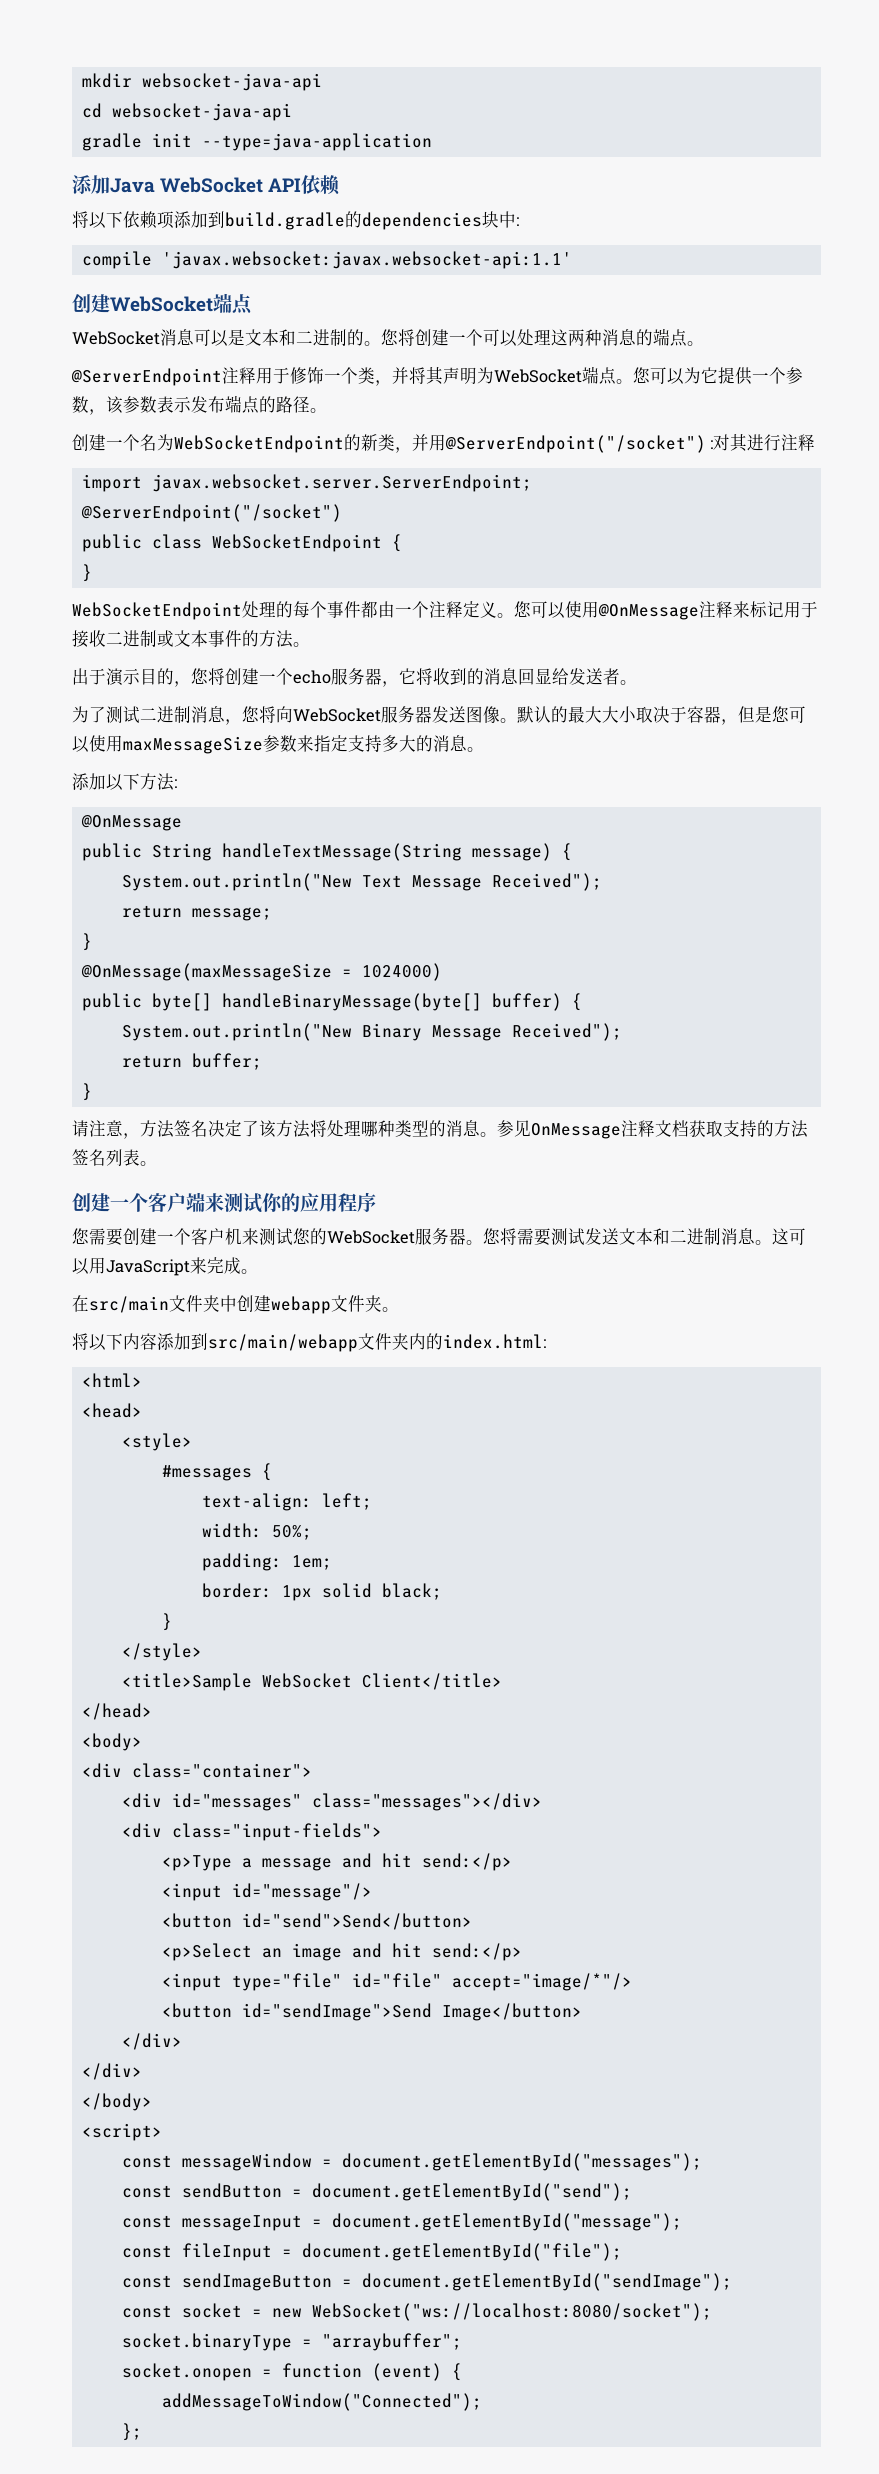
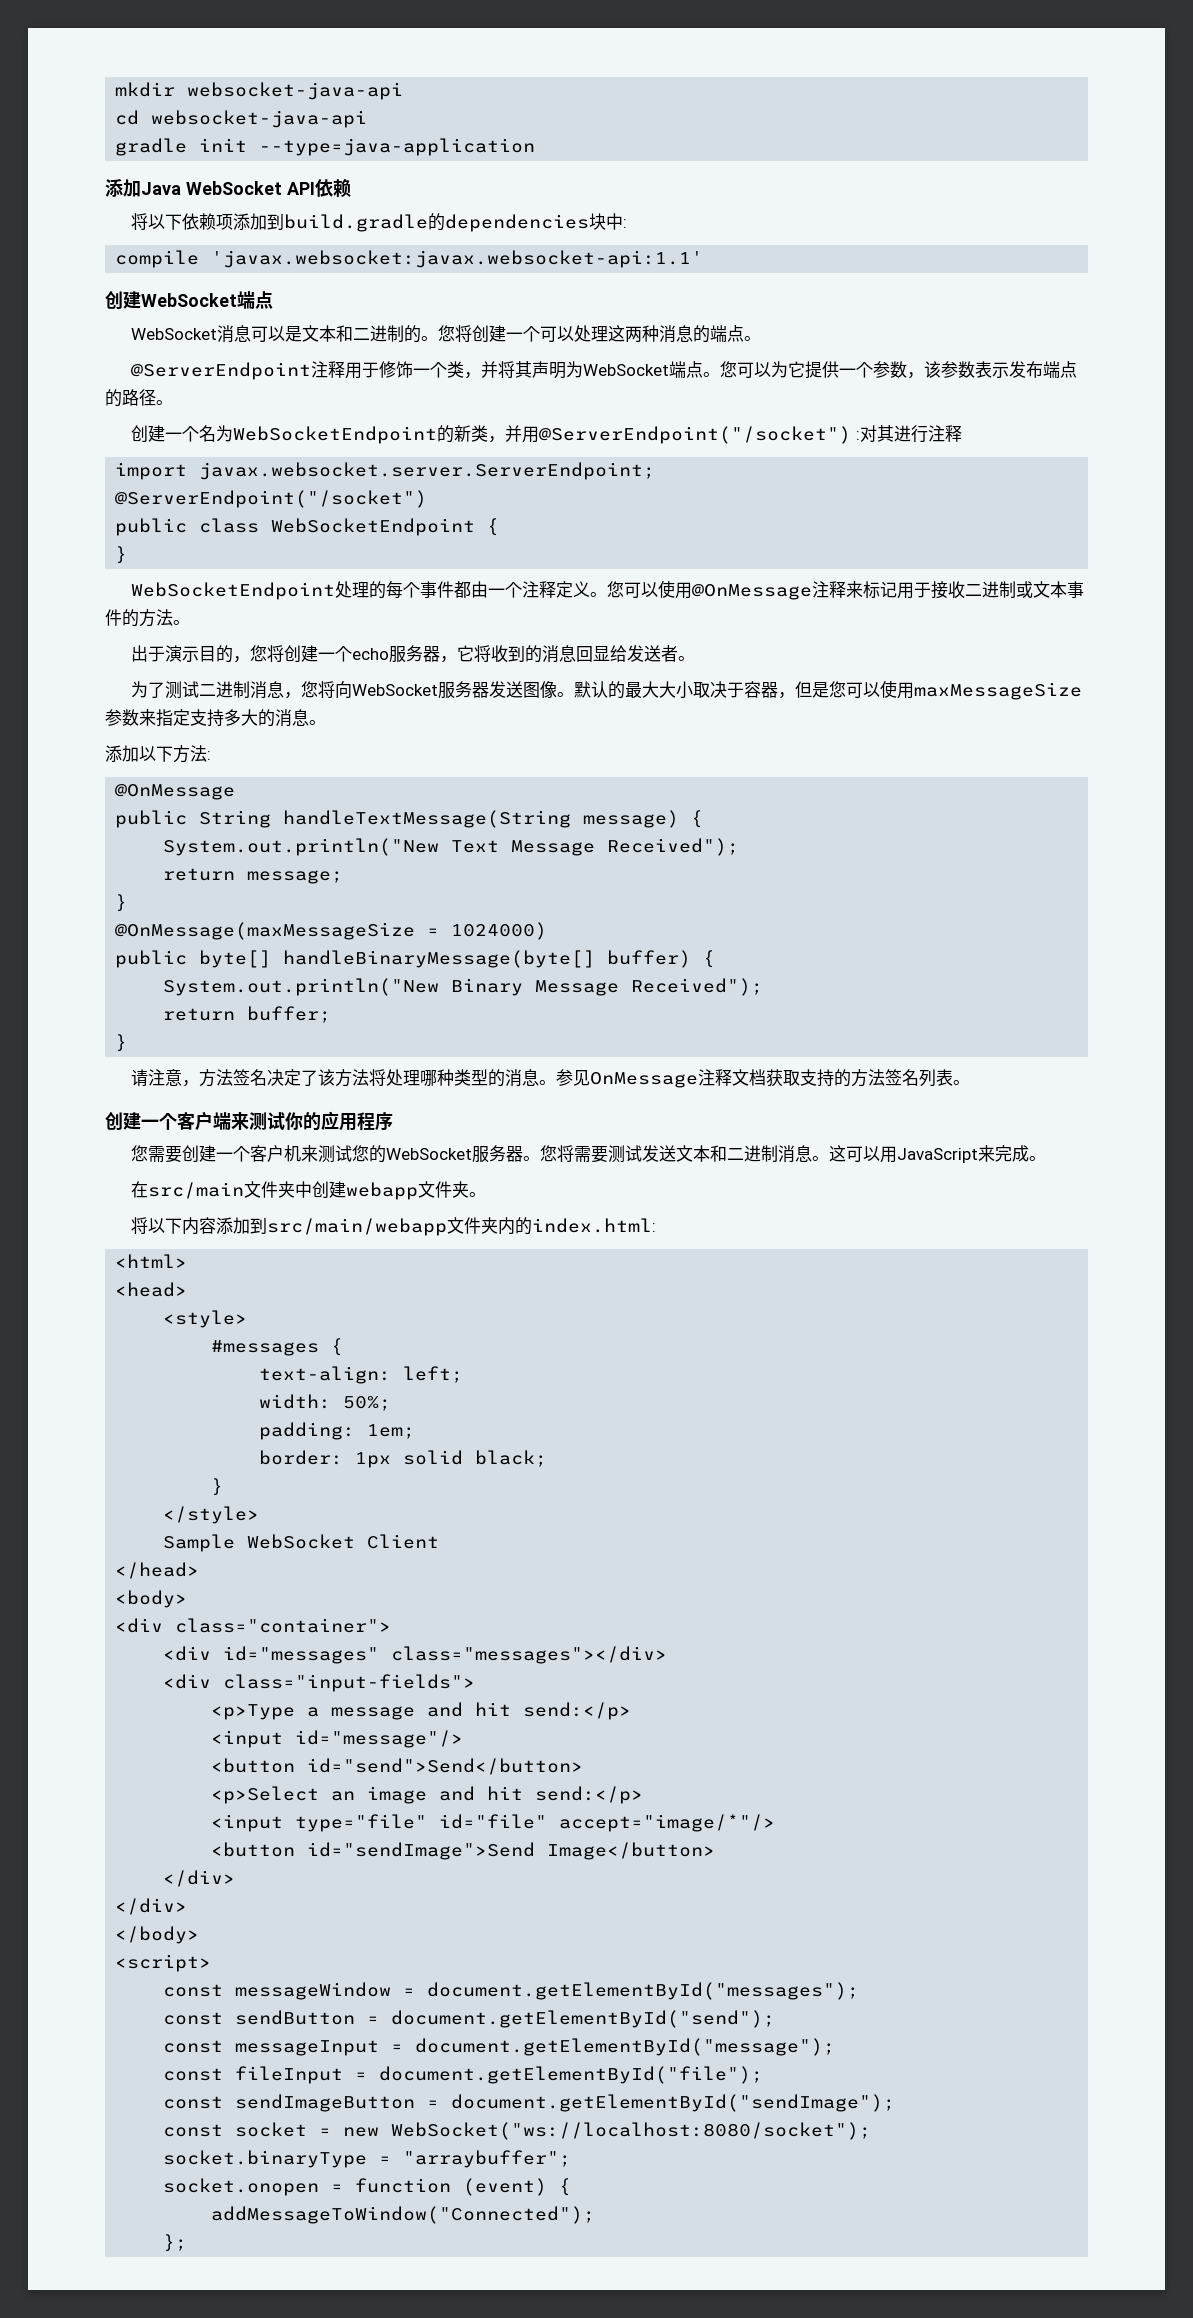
- <title>Sample WebSocket Client</title>
+ Sample WebSocket Client

